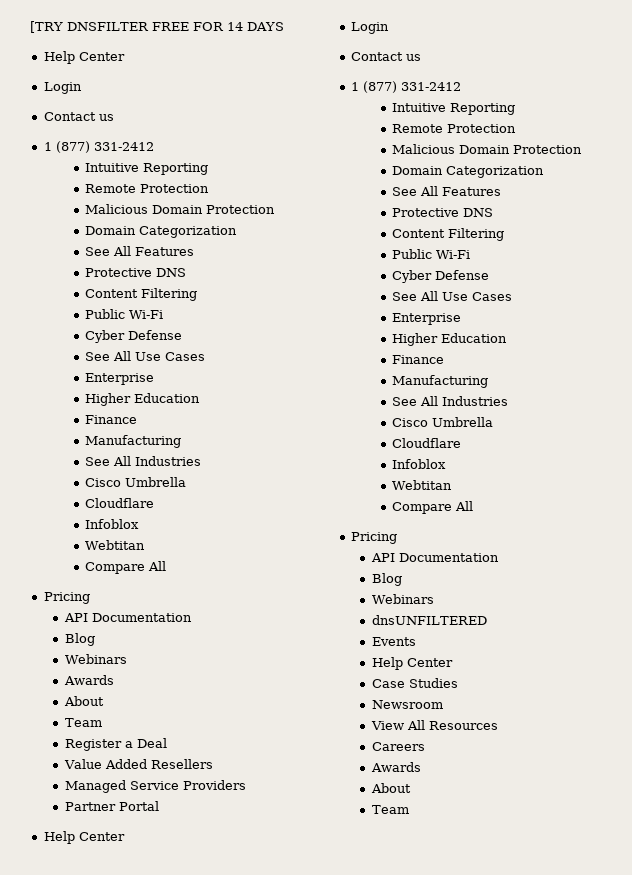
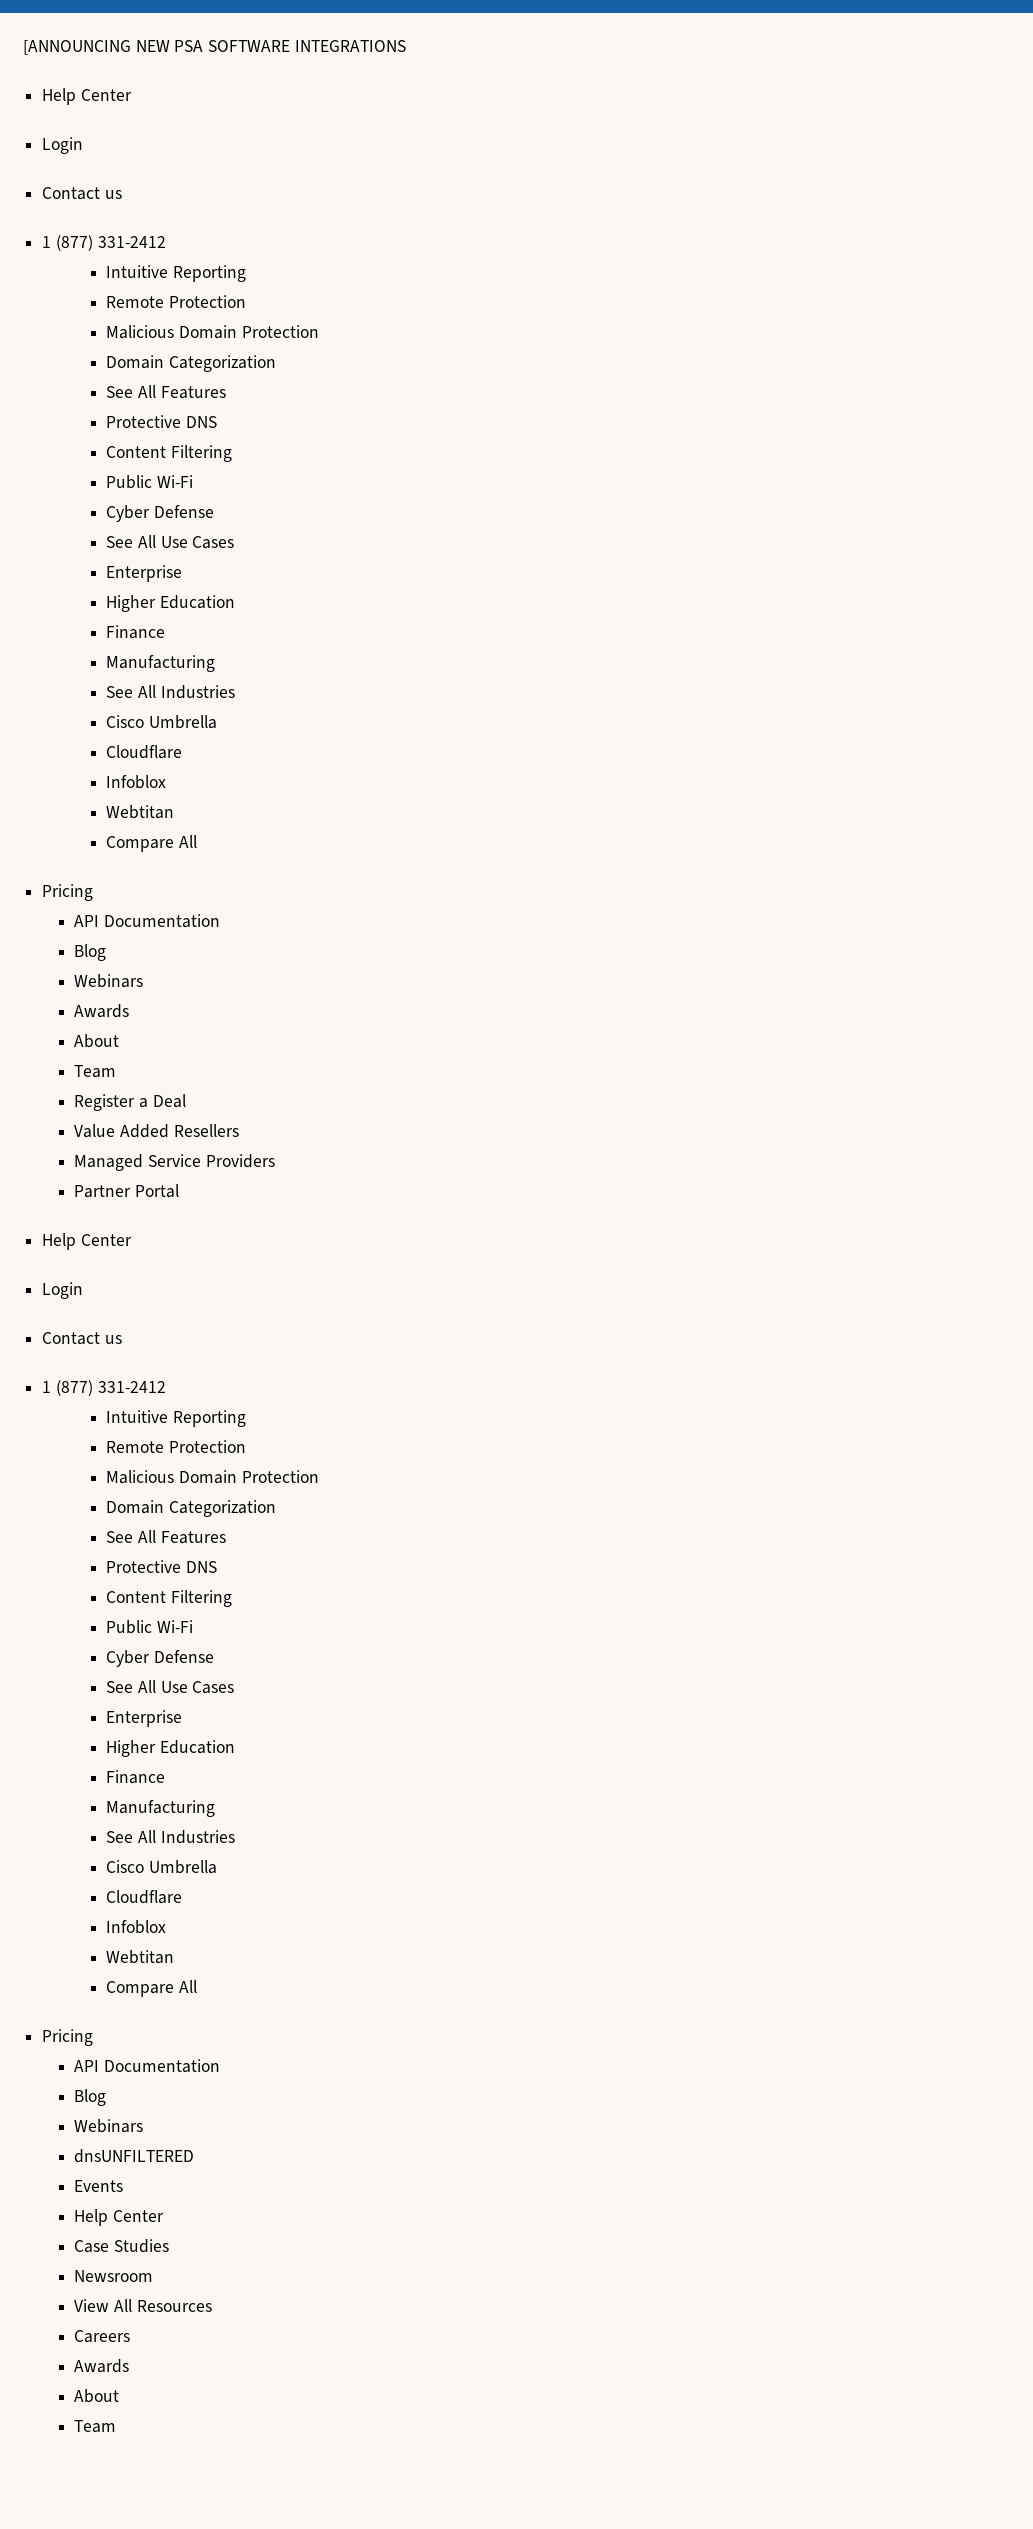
- [TRY DNSFILTER FREE FOR 14 DAYS
+ [ANNOUNCING NEW PSA SOFTWARE INTEGRATIONS

